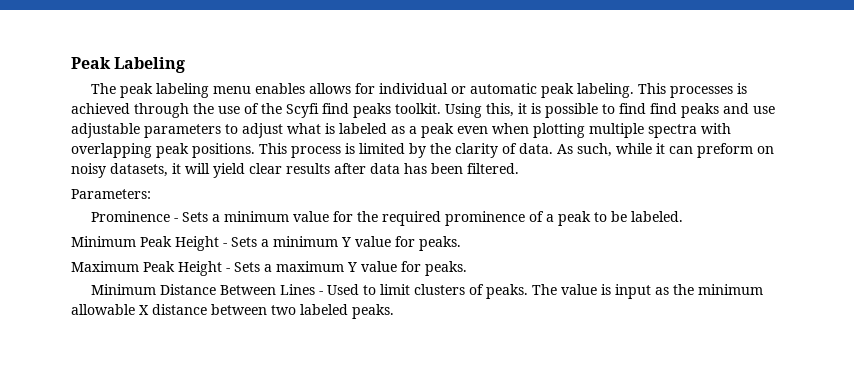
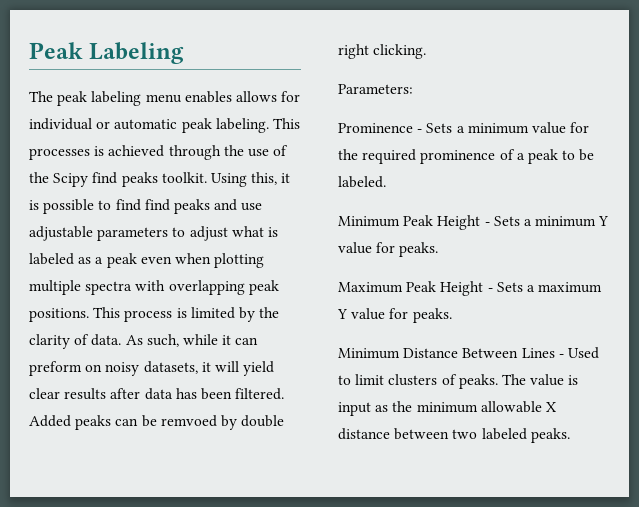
- This processes is achieved through the use of the Scyfi find peaks toolkit.
+ This processes is achieved through the use of the Scipy find peaks toolkit.
+ Added peaks can be remvoed by double right clicking.

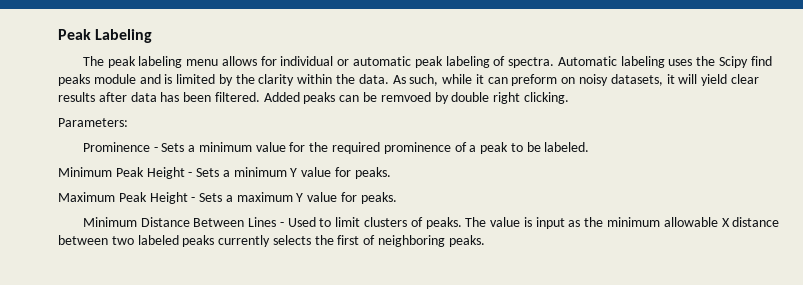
- The peak labeling menu enables allows for individual or automatic peak labeling. This processes is achieved through the use of the Scipy find peaks toolkit. Using this, it is possible to find find peaks and use adjustable parameters to adjust what is labeled as a peak even when plotting multiple spectra with overlapping peak positions. This process is limited by the clarity of data.
+ The peak labeling menu allows for individual or automatic peak labeling of spectra. Automatic labeling uses the Scipy find peaks module and is limited by the clarity within the data.
- The value is input as the minimum allowable X distance between two labeled peaks.
+ The value is input as the minimum allowable X distance between two labeled peaks currently selects the first of neighboring peaks.

